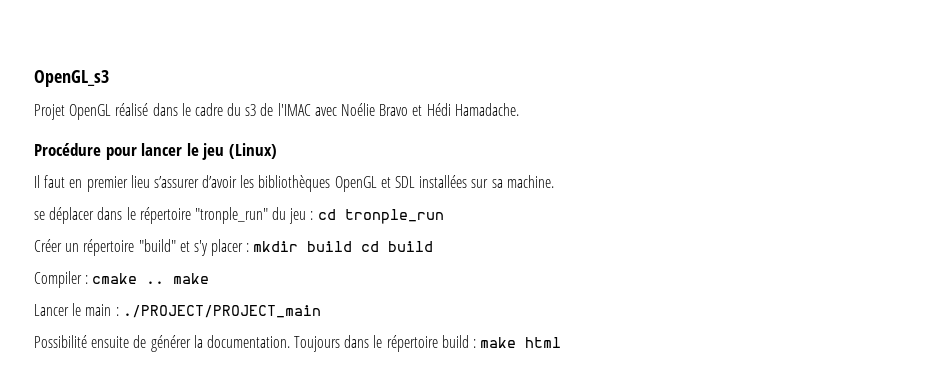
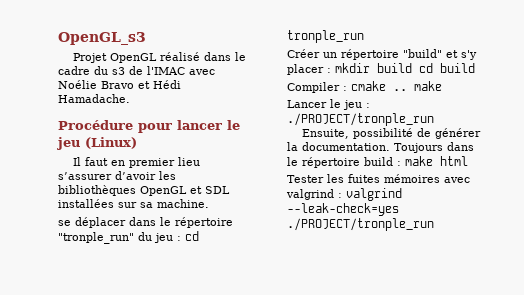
- Lancer le main : ./PROJECT/PROJECT_main
- Possibilité ensuite de générer la documentation.
+ Lancer le jeu : ./PROJECT/tronple_run
+ Ensuite, possibilité de générer la documentation.
+ Tester les fuites mémoires avec valgrind : valgrind --leak-check=yes ./PROJECT/tronple_run

